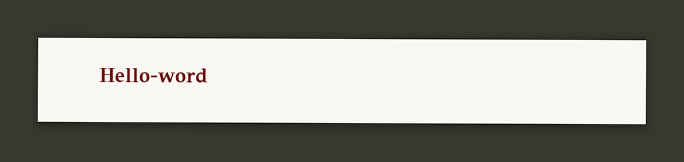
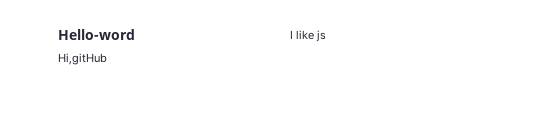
+ Hi,gitHub
+ I like js

